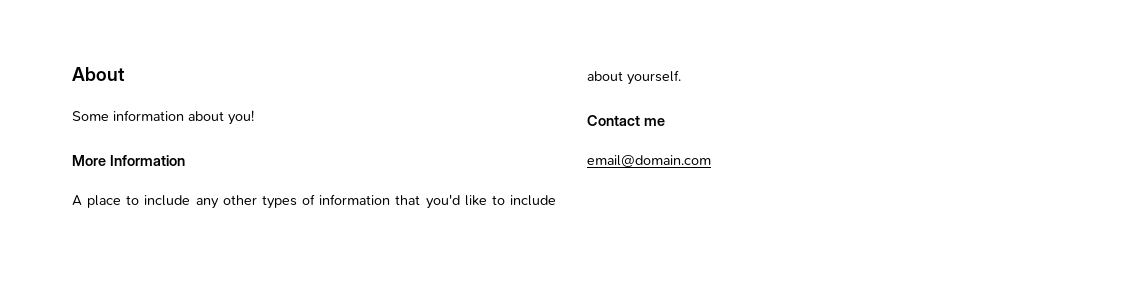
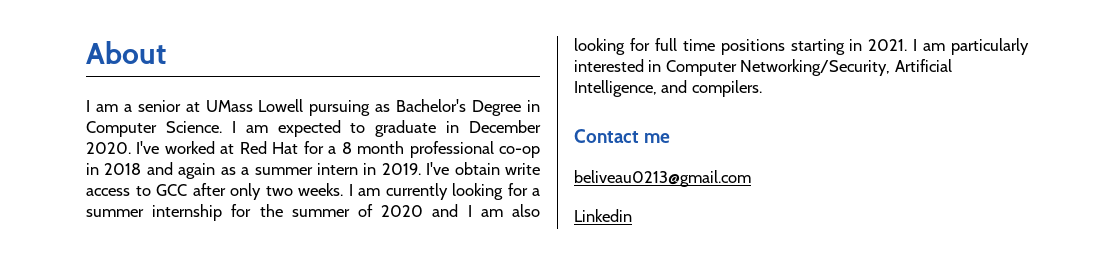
- Some information about you!
- More Information
- A place to include any other types of information that you'd like to include about yourself.
+ I am a senior at UMass Lowell pursuing as Bachelor's Degree in Computer Science. I am expected to graduate in December 2020. I've worked at Red Hat for a 8 month professional co-op in 2018 and again as a summer intern in 2019. I've obtain write access to GCC after only two weeks. I am currently looking for a summer internship for the summer of 2020 and I am also looking for full time positions starting in 2021. I am particularly interested in Computer Networking/Security, Artificial Intelligence, and compilers.
- email@domain.com
+ beliveau0213@gmail.com
+ Linkedin

